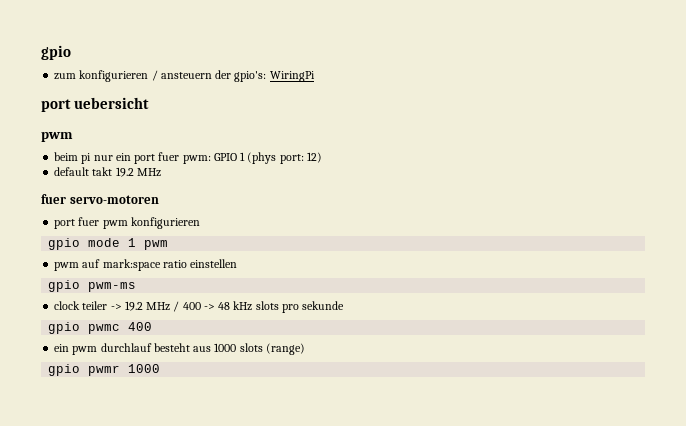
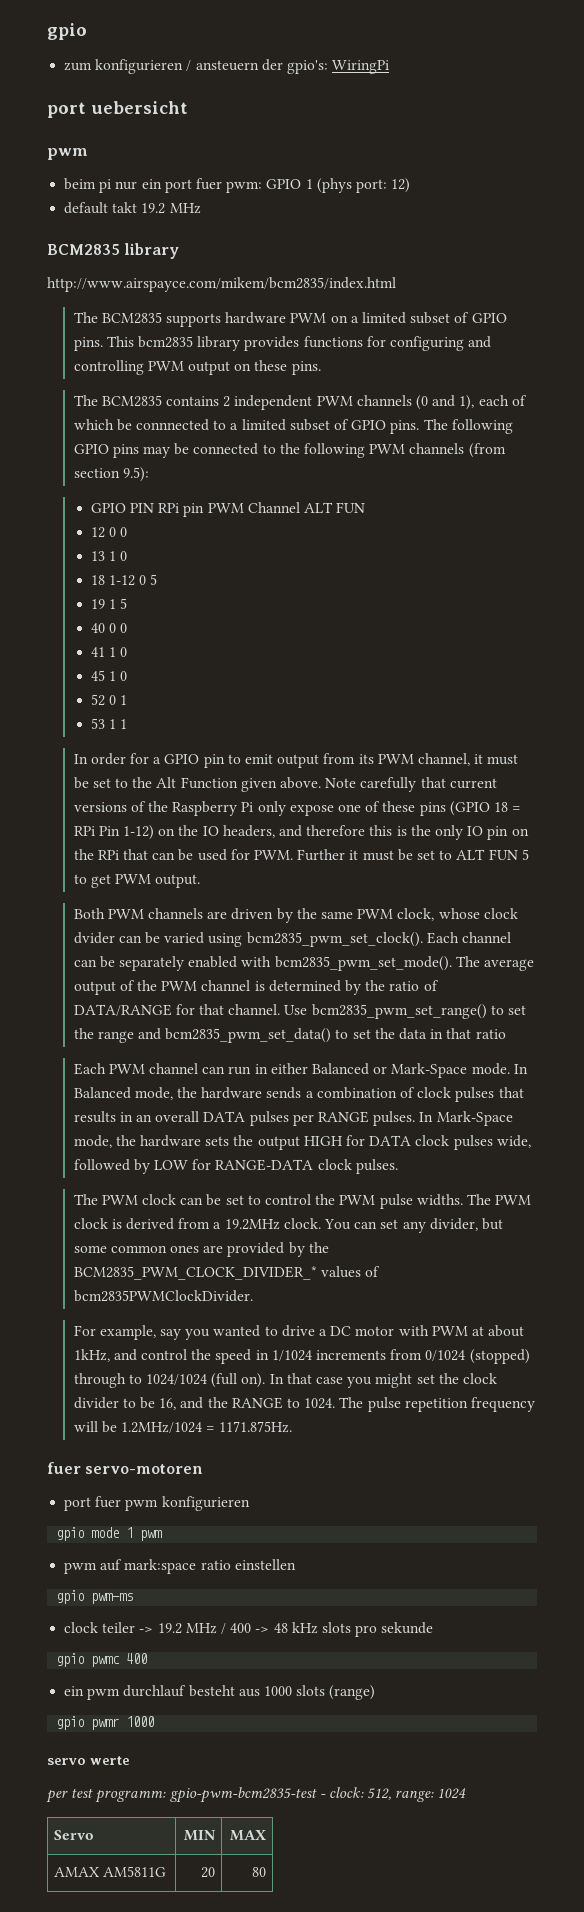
+ BCM2835 library
+ http://www.airspayce.com/mikem/bcm2835/index.html
+ The BCM2835 supports hardware PWM on a limited subset of GPIO pins. This bcm2835 library provides functions for configuring and controlling PWM output on these pins.
+ The BCM2835 contains 2 independent PWM channels (0 and 1), each of which be connnected to a limited subset of GPIO pins. The following GPIO pins may be connected to the following PWM channels (from section 9.5):
+ GPIO PIN RPi pin PWM Channel ALT FUN
+ 12 0 0
+ 13 1 0
+ 18 1-12 0 5
+ 19 1 5
+ 40 0 0
+ 41 1 0
+ 45 1 0
+ 52 0 1
+ 53 1 1
+ In order for a GPIO pin to emit output from its PWM channel, it must be set to the Alt Function given above. Note carefully that current versions of the Raspberry Pi only expose one of these pins (GPIO 18 = RPi Pin 1-12) on the IO headers, and therefore this is the only IO pin on the RPi that can be used for PWM. Further it must be set to ALT FUN 5 to get PWM output.
+ Both PWM channels are driven by the same PWM clock, whose clock dvider can be varied using bcm2835_pwm_set_clock(). Each channel can be separately enabled with bcm2835_pwm_set_mode(). The average output of the PWM channel is determined by the ratio of DATA/RANGE for that channel. Use bcm2835_pwm_set_range() to set the range and bcm2835_pwm_set_data() to set the data in that ratio
+ Each PWM channel can run in either Balanced or Mark-Space mode. In Balanced mode, the hardware sends a combination of clock pulses that results in an overall DATA pulses per RANGE pulses. In Mark-Space mode, the hardware sets the output HIGH for DATA clock pulses wide, followed by LOW for RANGE-DATA clock pulses.
+ The PWM clock can be set to control the PWM pulse widths. The PWM clock is derived from a 19.2MHz clock. You can set any divider, but some common ones are provided by the BCM2835_PWM_CLOCK_DIVIDER_* values of bcm2835PWMClockDivider.
+ For example, say you wanted to drive a DC motor with PWM at about 1kHz, and control the speed in 1/1024 increments from 0/1024 (stopped) through to 1024/1024 (full on). In that case you might set the clock divider to be 16, and the RANGE to 1024. The pulse repetition frequency will be 1.2MHz/1024 = 1171.875Hz.
+ servo werte
+ per test programm: gpio-pwm-bcm2835-test - clock: 512, range: 1024
+ Servo | MIN | MAX
+ AMAX AM5811G | 20 | 80

